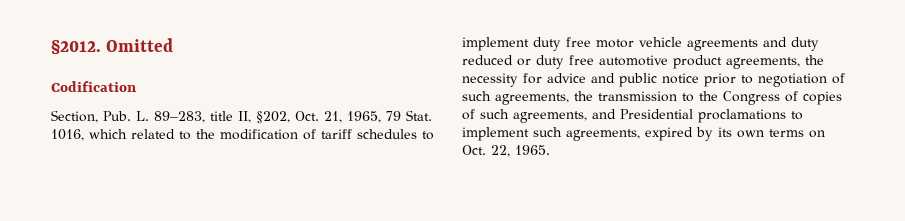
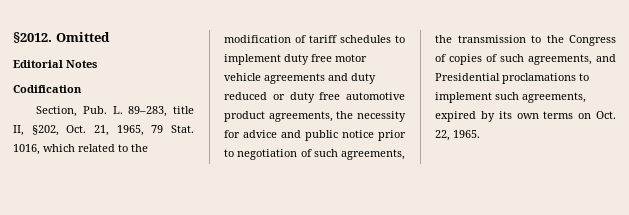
+ Editorial Notes

